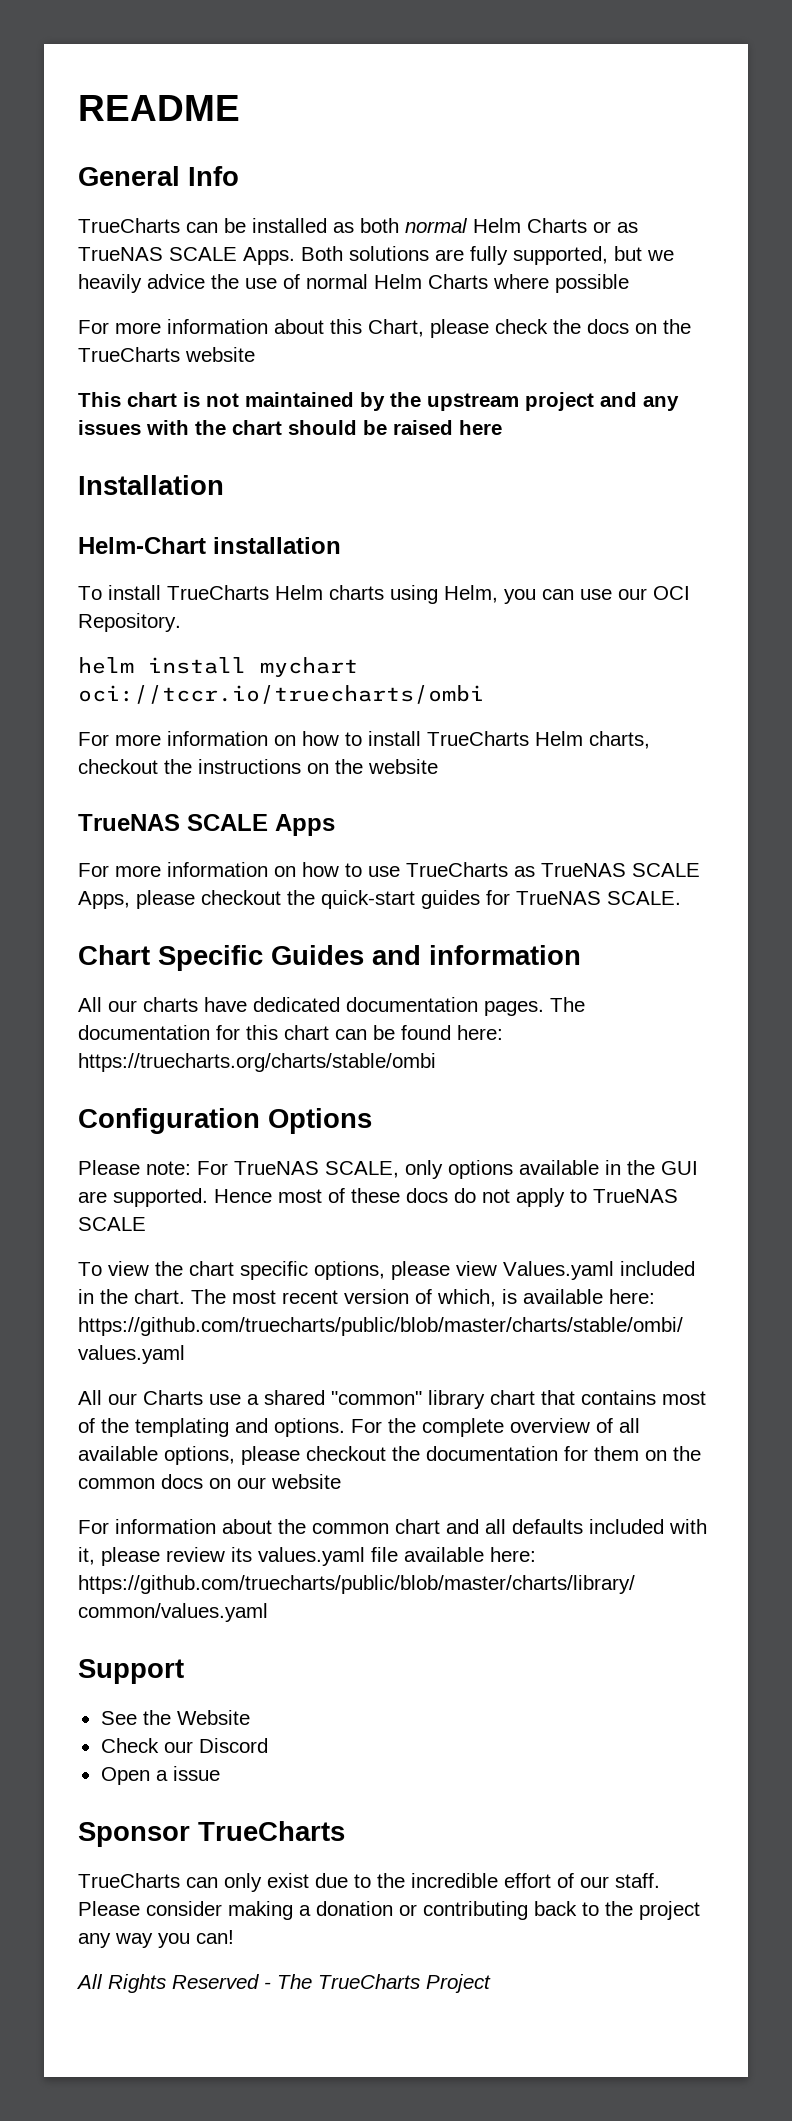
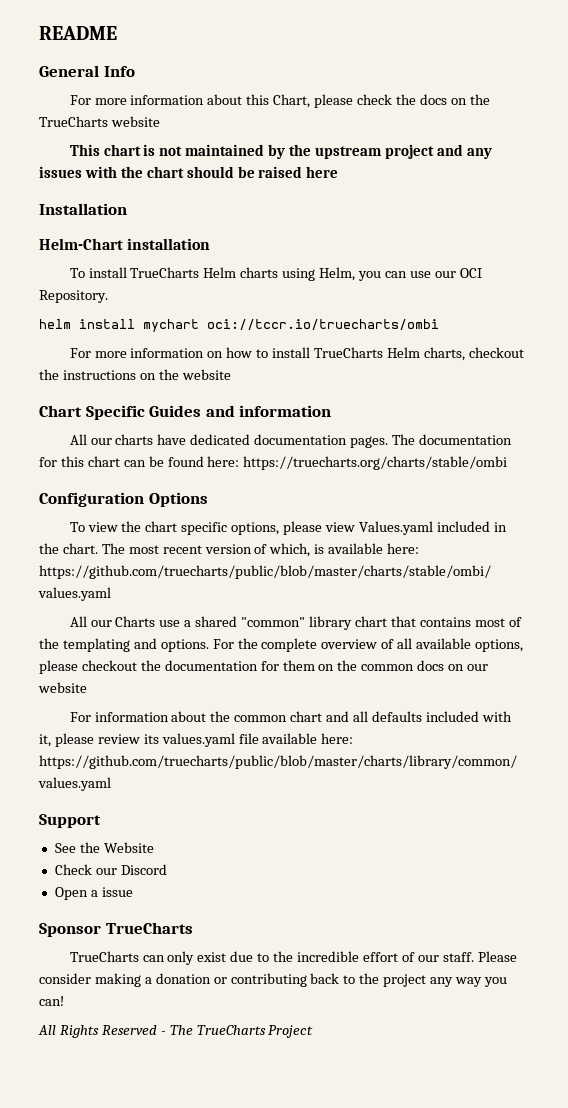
- TrueCharts can be installed as both normal Helm Charts or as TrueNAS SCALE Apps. Both solutions are fully supported, but we heavily advice the use of normal Helm Charts where possible
- TrueNAS SCALE Apps
- For more information on how to use TrueCharts as TrueNAS SCALE Apps, please checkout the quick-start guides for TrueNAS SCALE.
- Please note: For TrueNAS SCALE, only options available in the GUI are supported. Hence most of these docs do not apply to TrueNAS SCALE

